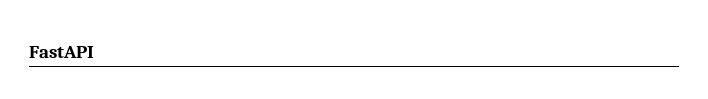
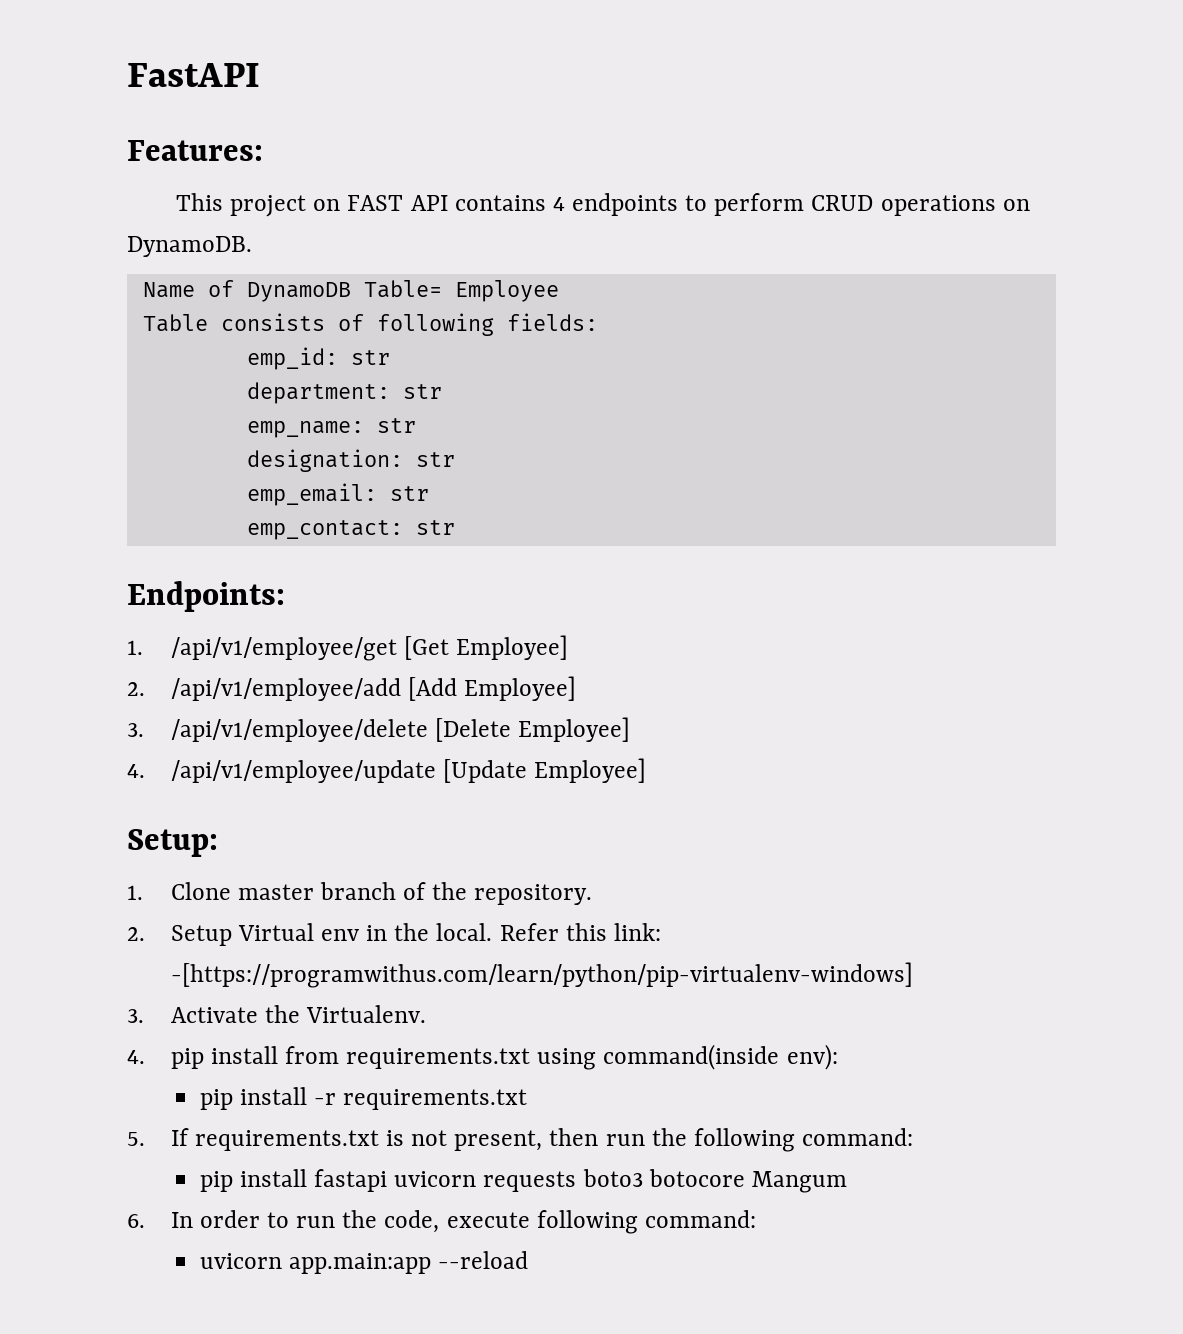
+ Features:
+ This project on FAST API contains 4 endpoints to perform CRUD operations on DynamoDB.
+ Name of DynamoDB Table= Employee
+ Table consists of following fields:
+ emp_id: str
+ department: str
+ emp_name: str
+ designation: str
+ emp_email: str
+ emp_contact: str
+ Endpoints:
+ 1. /api/v1/employee/get [Get Employee]
+ 2. /api/v1/employee/add [Add Employee]
+ 3. /api/v1/employee/delete [Delete Employee]
+ 4. /api/v1/employee/update [Update Employee]
+ Setup:
+ 1. Clone master branch of the repository.
+ 2. Setup Virtual env in the local. Refer this link: -[https://programwithus.com/learn/python/pip-virtualenv-windows]
+ 3. Activate the Virtualenv.
+ 4. pip install from requirements.txt using command(inside env):
+ pip install -r requirements.txt
+ 5. If requirements.txt is not present, then run the following command:
+ pip install fastapi uvicorn requests boto3 botocore Mangum
+ 6. In order to run the code, execute following command:
+ uvicorn app.main:app --reload

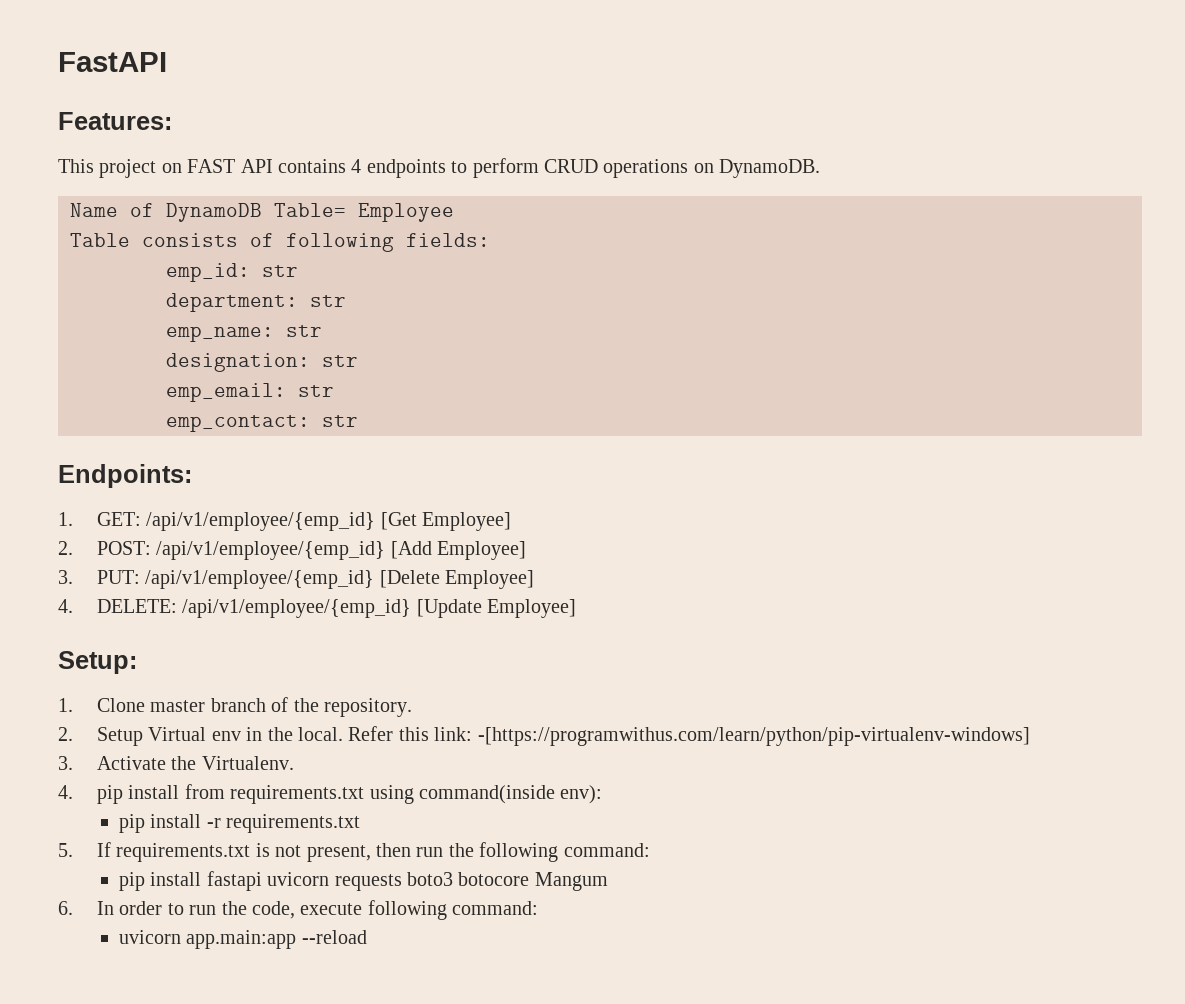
- 1. /api/v1/employee/get [Get Employee]
+ 1. GET: /api/v1/employee/{emp_id} [Get Employee]
- 2. /api/v1/employee/add [Add Employee]
+ 2. POST: /api/v1/employee/{emp_id} [Add Employee]
- 3. /api/v1/employee/delete [Delete Employee]
+ 3. PUT: /api/v1/employee/{emp_id} [Delete Employee]
- 4. /api/v1/employee/update [Update Employee]
+ 4. DELETE: /api/v1/employee/{emp_id} [Update Employee]

